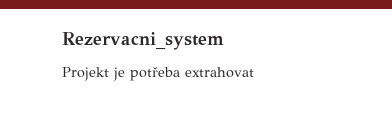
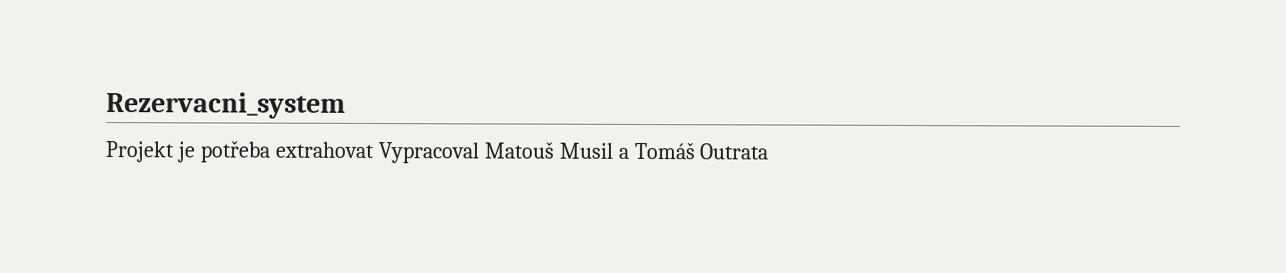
- Projekt je potřeba extrahovat
+ Projekt je potřeba extrahovat Vypracoval Matouš Musil a Tomáš Outrata

